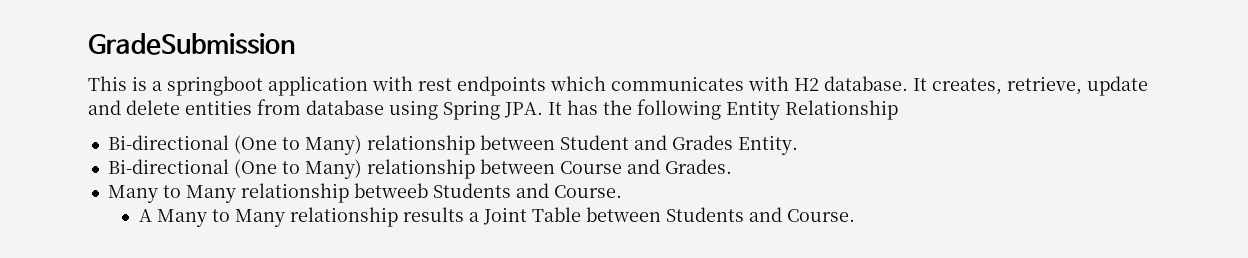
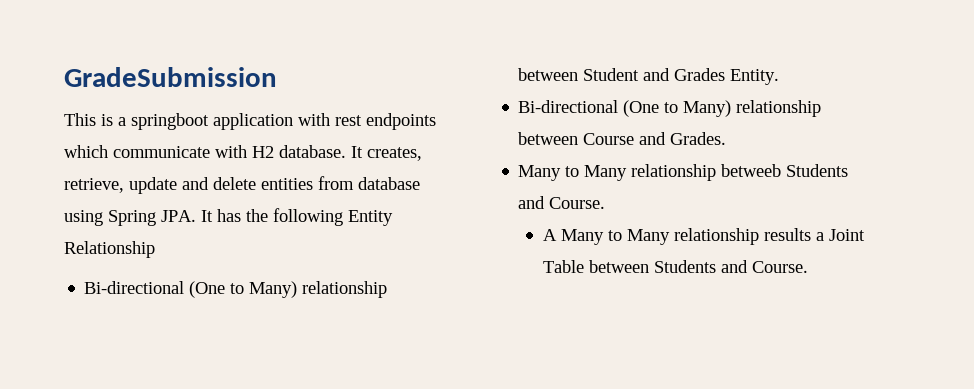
- This is a springboot application with rest endpoints which communicates with H2 database.
+ This is a springboot application with rest endpoints which communicate with H2 database.

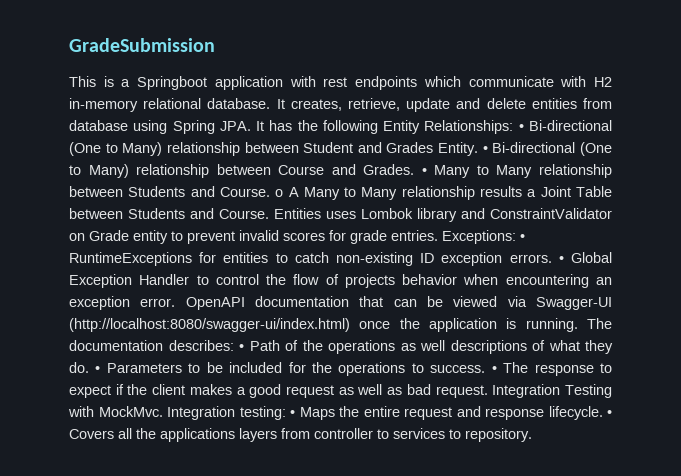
- This is a springboot application with rest endpoints which communicate with H2 database.
+ This is a Springboot application with rest endpoints which communicate with H2 in-memory relational database.
- It creates, retrieve, update and delete entities from database using Spring JPA. It has the following Entity Relationship
- Bi-directional (One to Many) relationship between Student and Grades Entity.
- Bi-directional (One to Many) relationship between Course and Grades.
- Many to Many relationship betweeb Students and Course.
- A Many to Many relationship results a Joint Table between Students and Course.
+ It creates, retrieve, update and delete entities from database using Spring JPA. It has the following Entity Relationships: • Bi-directional (One to Many) relationship between Student and Grades Entity. • Bi-directional (One to Many) relationship between Course and Grades. • Many to Many relationship between Students and Course. o A Many to Many relationship results a Joint Table between Students and Course.
+ Entities uses Lombok library and ConstraintValidator on Grade entity to prevent invalid scores for grade entries. Exceptions: • RuntimeExceptions for entities to catch non-existing ID exception errors. • Global Exception Handler to control the flow of projects behavior when encountering an exception error. OpenAPI documentation that can be viewed via Swagger-UI (http://localhost:8080/swagger-ui/index.html) once the application is running. The documentation describes: • Path of the operations as well descriptions of what they do. • Parameters to be included for the operations to success. • The response to expect if the client makes a good request as well as bad request. Integration Testing with MockMvc. Integration testing: • Maps the entire request and response lifecycle. • Covers all the applications layers from controller to services to repository.

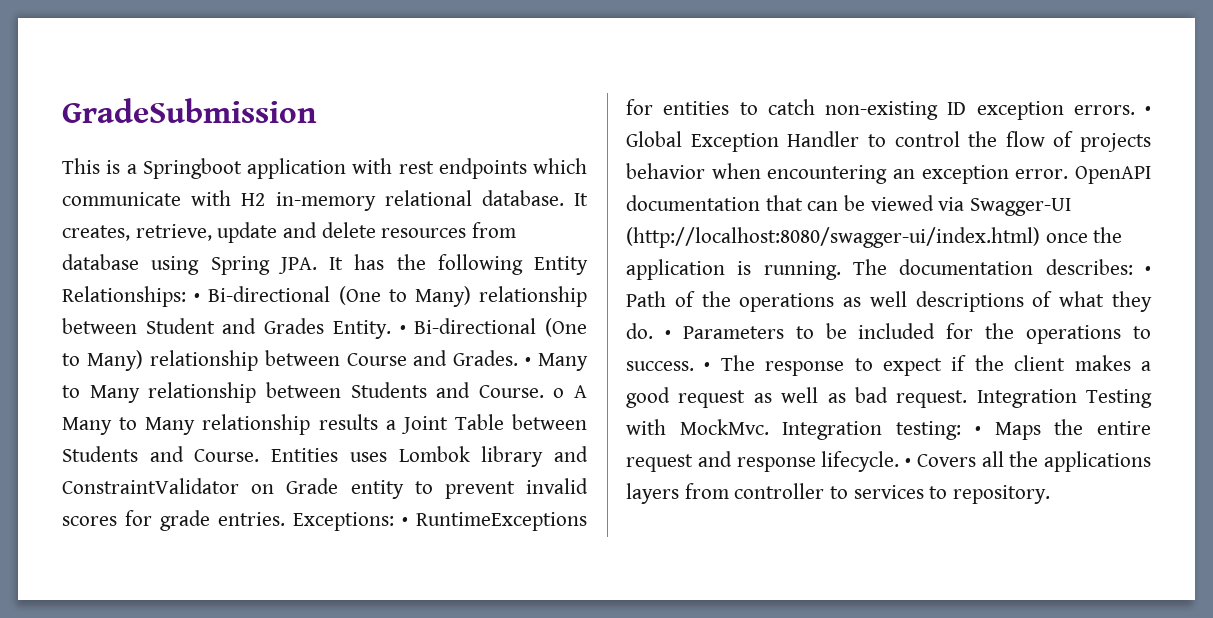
- It creates, retrieve, update and delete entities from database using Spring JPA. It has the following Entity Relationships: • Bi-directional (One to Many) relationship between Student and Grades Entity.
+ It creates, retrieve, update and delete resources from database using Spring JPA. It has the following Entity Relationships: • Bi-directional (One to Many) relationship between Student and Grades Entity.

